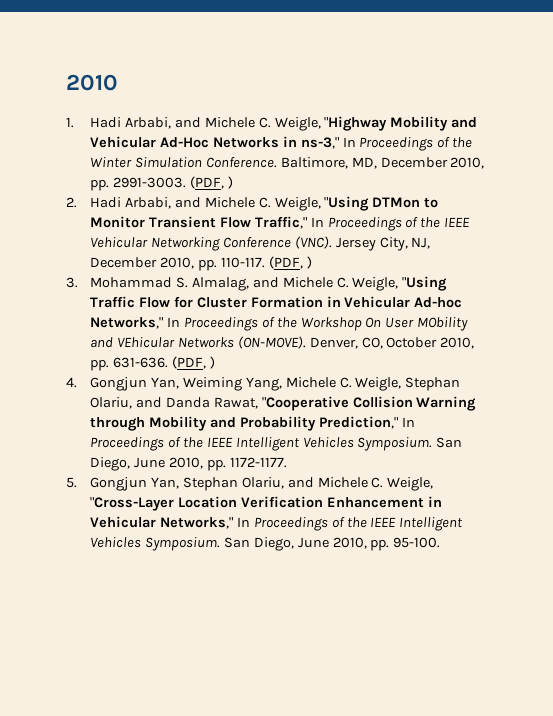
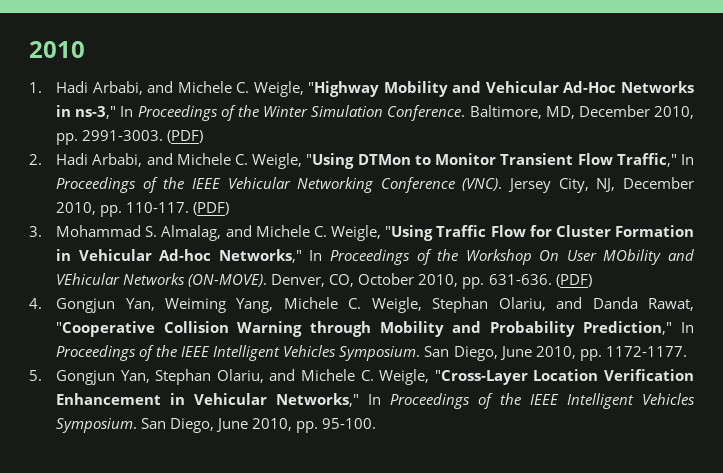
- Baltimore, MD, December 2010, pp. 2991-3003. (PDF, )
+ Baltimore, MD, December 2010, pp. 2991-3003. (PDF)
- Jersey City, NJ, December 2010, pp. 110-117. (PDF, )
+ Jersey City, NJ, December 2010, pp. 110-117. (PDF)
- Denver, CO, October 2010, pp. 631-636. (PDF, )
+ Denver, CO, October 2010, pp. 631-636. (PDF)

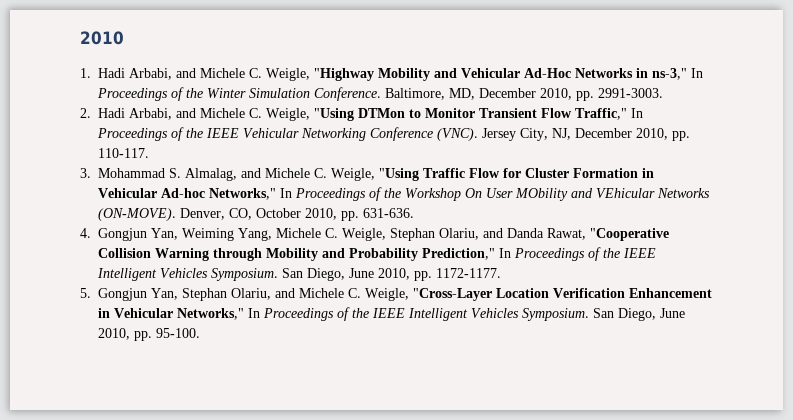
- Baltimore, MD, December 2010, pp. 2991-3003. (PDF)
+ Baltimore, MD, December 2010, pp. 2991-3003.
- Jersey City, NJ, December 2010, pp. 110-117. (PDF)
+ Jersey City, NJ, December 2010, pp. 110-117.
- Denver, CO, October 2010, pp. 631-636. (PDF)
+ Denver, CO, October 2010, pp. 631-636.

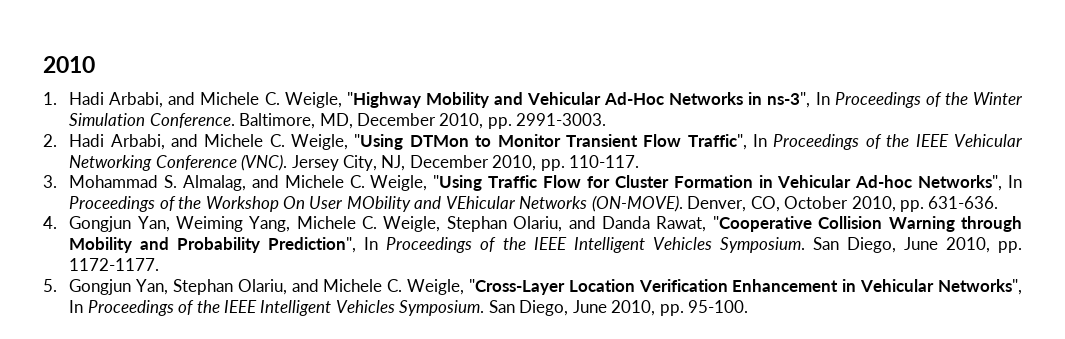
- 1. Hadi Arbabi, and Michele C. Weigle, "Highway Mobility and Vehicular Ad-Hoc Networks in ns-3," In Proceedings of the Winter Simulation Conference.
+ 1. Hadi Arbabi, and Michele C. Weigle, "Highway Mobility and Vehicular Ad-Hoc Networks in ns-3", In Proceedings of the Winter Simulation Conference.
- 2. Hadi Arbabi, and Michele C. Weigle, "Using DTMon to Monitor Transient Flow Traffic," In Proceedings of the IEEE Vehicular Networking Conference (VNC).
+ 2. Hadi Arbabi, and Michele C. Weigle, "Using DTMon to Monitor Transient Flow Traffic", In Proceedings of the IEEE Vehicular Networking Conference (VNC).
- 3. Mohammad S. Almalag, and Michele C. Weigle, "Using Traffic Flow for Cluster Formation in Vehicular Ad-hoc Networks," In Proceedings of the Workshop On User MObility and VEhicular Networks (ON-MOVE).
+ 3. Mohammad S. Almalag, and Michele C. Weigle, "Using Traffic Flow for Cluster Formation in Vehicular Ad-hoc Networks", In Proceedings of the Workshop On User MObility and VEhicular Networks (ON-MOVE).
- 4. Gongjun Yan, Weiming Yang, Michele C. Weigle, Stephan Olariu, and Danda Rawat, "Cooperative Collision Warning through Mobility and Probability Prediction," In Proceedings of the IEEE Intelligent Vehicles Symposium.
+ 4. Gongjun Yan, Weiming Yang, Michele C. Weigle, Stephan Olariu, and Danda Rawat, "Cooperative Collision Warning through Mobility and Probability Prediction", In Proceedings of the IEEE Intelligent Vehicles Symposium.
- 5. Gongjun Yan, Stephan Olariu, and Michele C. Weigle, "Cross-Layer Location Verification Enhancement in Vehicular Networks," In Proceedings of the IEEE Intelligent Vehicles Symposium.
+ 5. Gongjun Yan, Stephan Olariu, and Michele C. Weigle, "Cross-Layer Location Verification Enhancement in Vehicular Networks", In Proceedings of the IEEE Intelligent Vehicles Symposium.

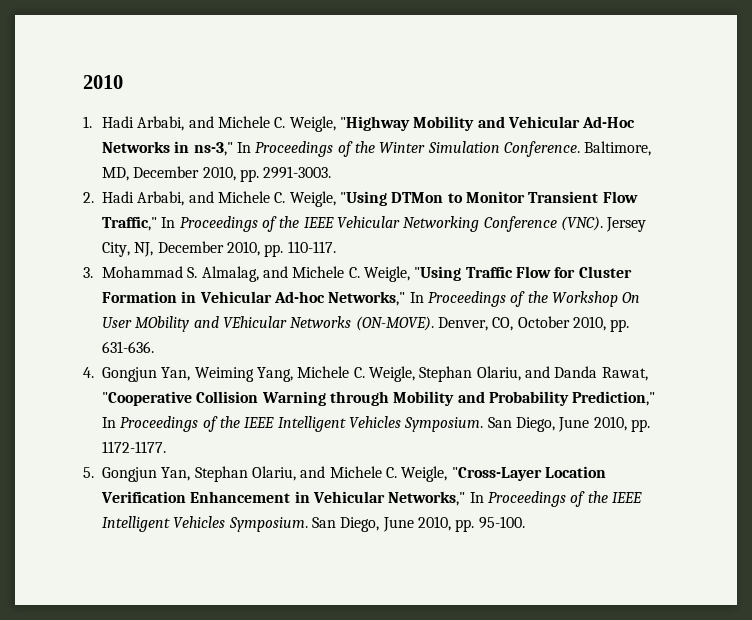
- 1. Hadi Arbabi, and Michele C. Weigle, "Highway Mobility and Vehicular Ad-Hoc Networks in ns-3", In Proceedings of the Winter Simulation Conference.
+ 1. Hadi Arbabi, and Michele C. Weigle, "Highway Mobility and Vehicular Ad-Hoc Networks in ns-3," In Proceedings of the Winter Simulation Conference.
- 2. Hadi Arbabi, and Michele C. Weigle, "Using DTMon to Monitor Transient Flow Traffic", In Proceedings of the IEEE Vehicular Networking Conference (VNC).
+ 2. Hadi Arbabi, and Michele C. Weigle, "Using DTMon to Monitor Transient Flow Traffic," In Proceedings of the IEEE Vehicular Networking Conference (VNC).
- 3. Mohammad S. Almalag, and Michele C. Weigle, "Using Traffic Flow for Cluster Formation in Vehicular Ad-hoc Networks", In Proceedings of the Workshop On User MObility and VEhicular Networks (ON-MOVE).
+ 3. Mohammad S. Almalag, and Michele C. Weigle, "Using Traffic Flow for Cluster Formation in Vehicular Ad-hoc Networks," In Proceedings of the Workshop On User MObility and VEhicular Networks (ON-MOVE).
- 4. Gongjun Yan, Weiming Yang, Michele C. Weigle, Stephan Olariu, and Danda Rawat, "Cooperative Collision Warning through Mobility and Probability Prediction", In Proceedings of the IEEE Intelligent Vehicles Symposium.
+ 4. Gongjun Yan, Weiming Yang, Michele C. Weigle, Stephan Olariu, and Danda Rawat, "Cooperative Collision Warning through Mobility and Probability Prediction," In Proceedings of the IEEE Intelligent Vehicles Symposium.
- 5. Gongjun Yan, Stephan Olariu, and Michele C. Weigle, "Cross-Layer Location Verification Enhancement in Vehicular Networks", In Proceedings of the IEEE Intelligent Vehicles Symposium.
+ 5. Gongjun Yan, Stephan Olariu, and Michele C. Weigle, "Cross-Layer Location Verification Enhancement in Vehicular Networks," In Proceedings of the IEEE Intelligent Vehicles Symposium.

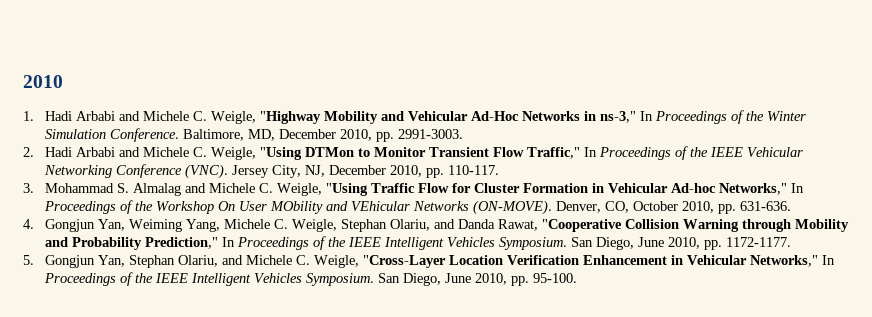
- 1. Hadi Arbabi, and Michele C. Weigle, "Highway Mobility and Vehicular Ad-Hoc Networks in ns-3," In Proceedings of the Winter Simulation Conference.
+ 1. Hadi Arbabi and Michele C. Weigle, "Highway Mobility and Vehicular Ad-Hoc Networks in ns-3," In Proceedings of the Winter Simulation Conference.
- 2. Hadi Arbabi, and Michele C. Weigle, "Using DTMon to Monitor Transient Flow Traffic," In Proceedings of the IEEE Vehicular Networking Conference (VNC).
+ 2. Hadi Arbabi and Michele C. Weigle, "Using DTMon to Monitor Transient Flow Traffic," In Proceedings of the IEEE Vehicular Networking Conference (VNC).
- 3. Mohammad S. Almalag, and Michele C. Weigle, "Using Traffic Flow for Cluster Formation in Vehicular Ad-hoc Networks," In Proceedings of the Workshop On User MObility and VEhicular Networks (ON-MOVE).
+ 3. Mohammad S. Almalag and Michele C. Weigle, "Using Traffic Flow for Cluster Formation in Vehicular Ad-hoc Networks," In Proceedings of the Workshop On User MObility and VEhicular Networks (ON-MOVE).

